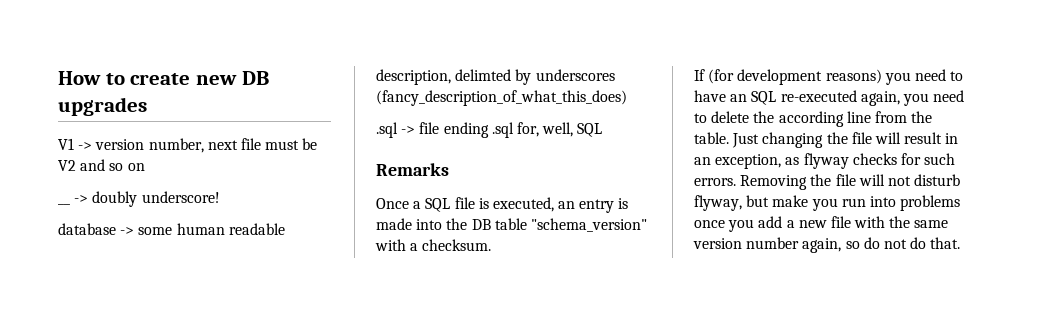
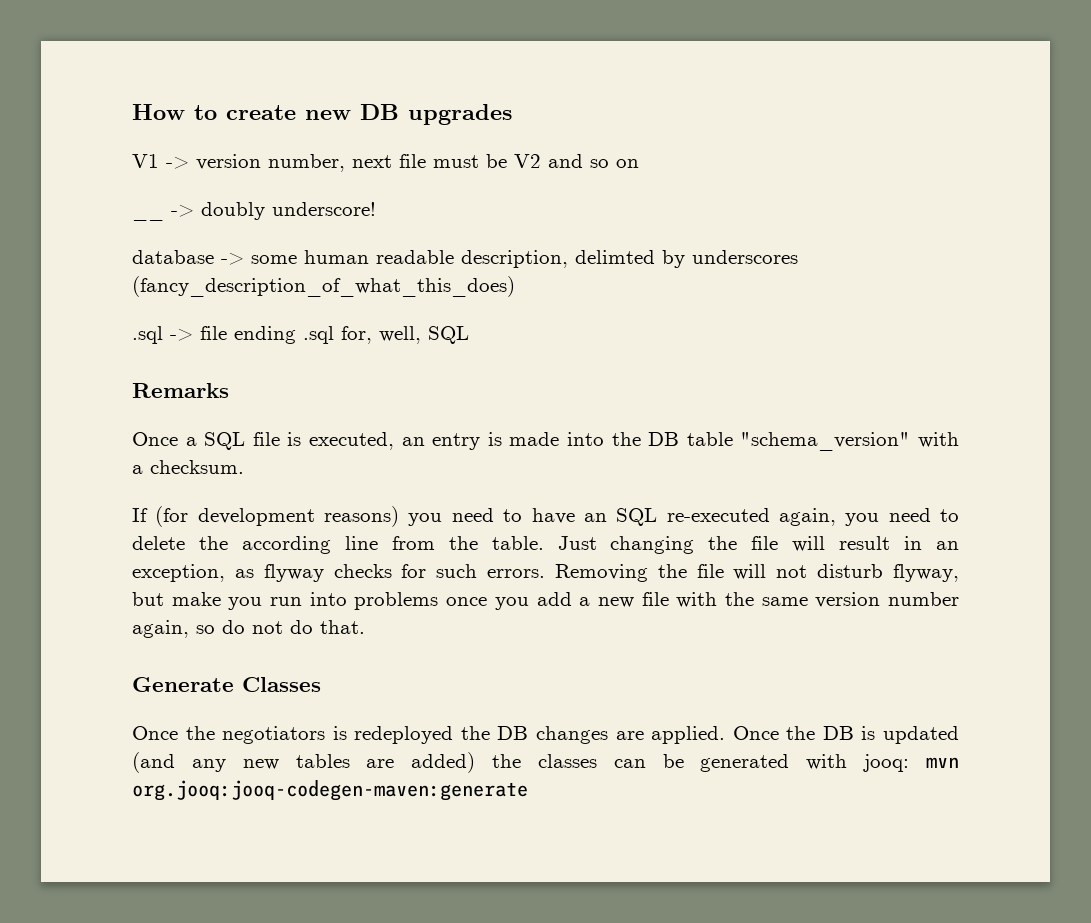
+ Generate Classes
+ Once the negotiators is redeployed the DB changes are applied. Once the DB is updated (and any new tables are added) the classes can be generated with jooq: mvn org.jooq:jooq-codegen-maven:generate

